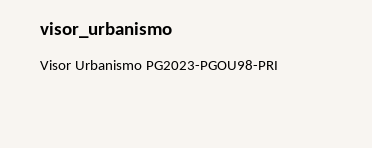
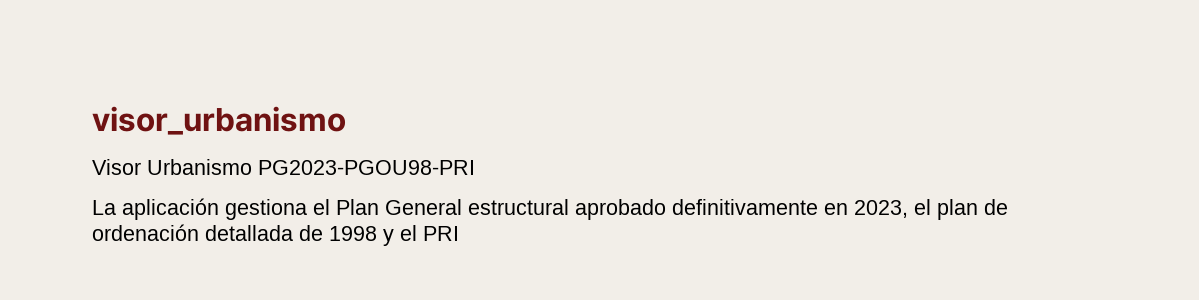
+ La aplicación gestiona el Plan General estructural aprobado definitivamente en 2023, el plan de ordenación detallada de 1998 y el PRI

